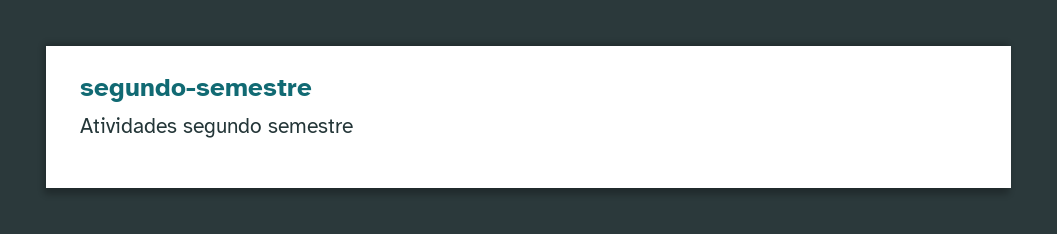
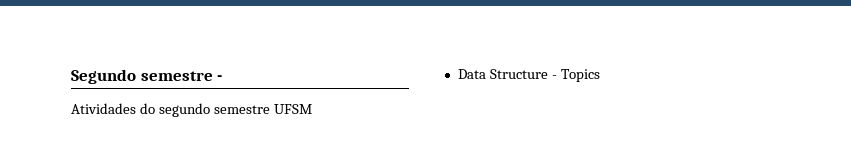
- segundo-semestre
+ Segundo semestre -
- Atividades segundo semestre
+ Atividades do segundo semestre UFSM
+ Data Structure - Topics

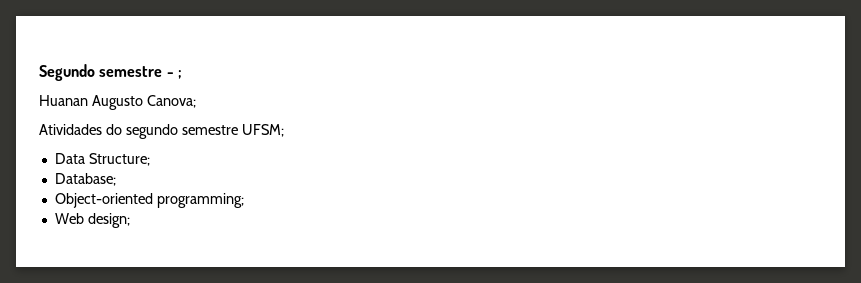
- Segundo semestre -
+ Segundo semestre - ;
+ Huanan Augusto Canova;
- Atividades do segundo semestre UFSM
+ Atividades do segundo semestre UFSM;
- Data Structure - Topics
+ Data Structure;
+ Database;
+ Object-oriented programming;
+ Web design;

